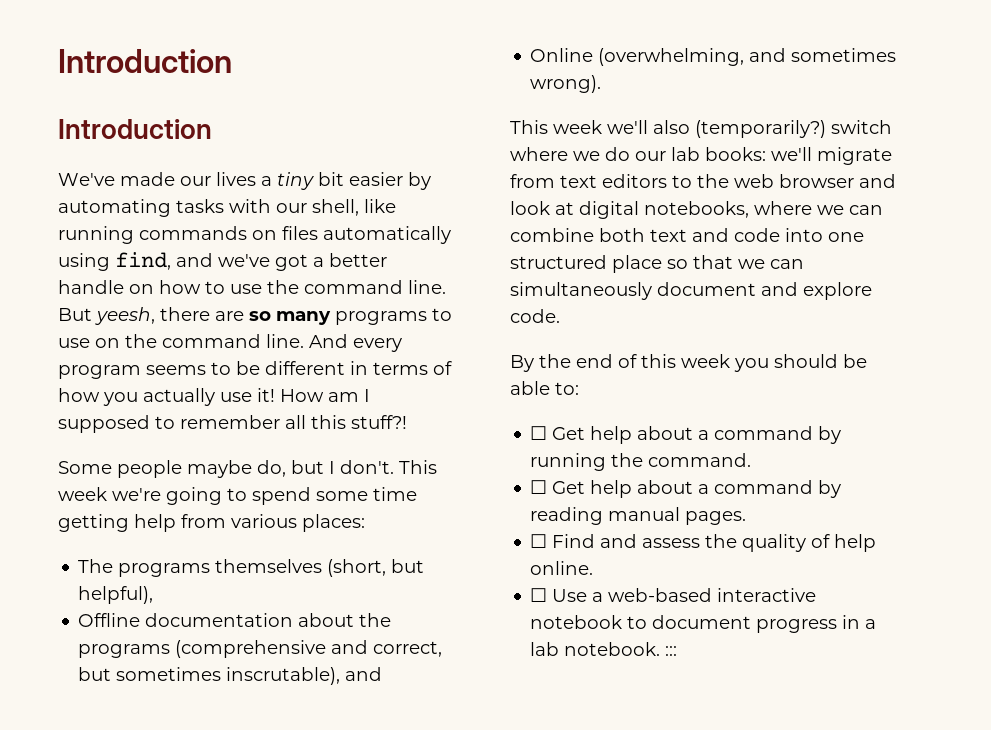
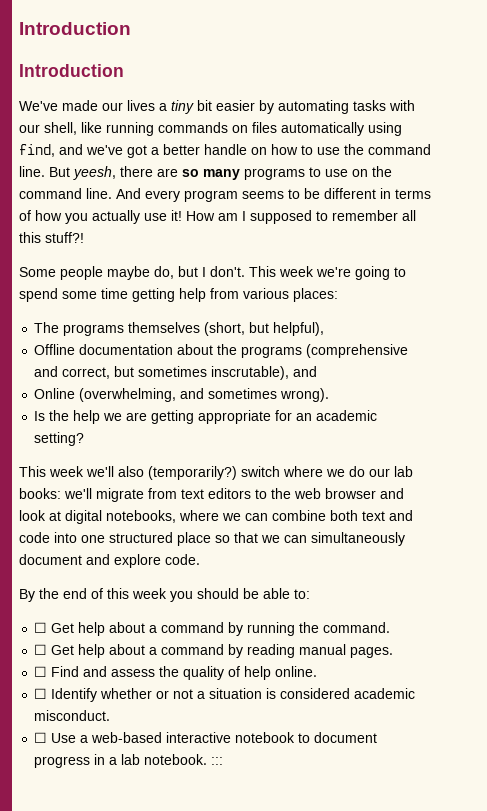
+ Is the help we are getting appropriate for an academic setting?
+ ☐ Identify whether or not a situation is considered academic misconduct.

